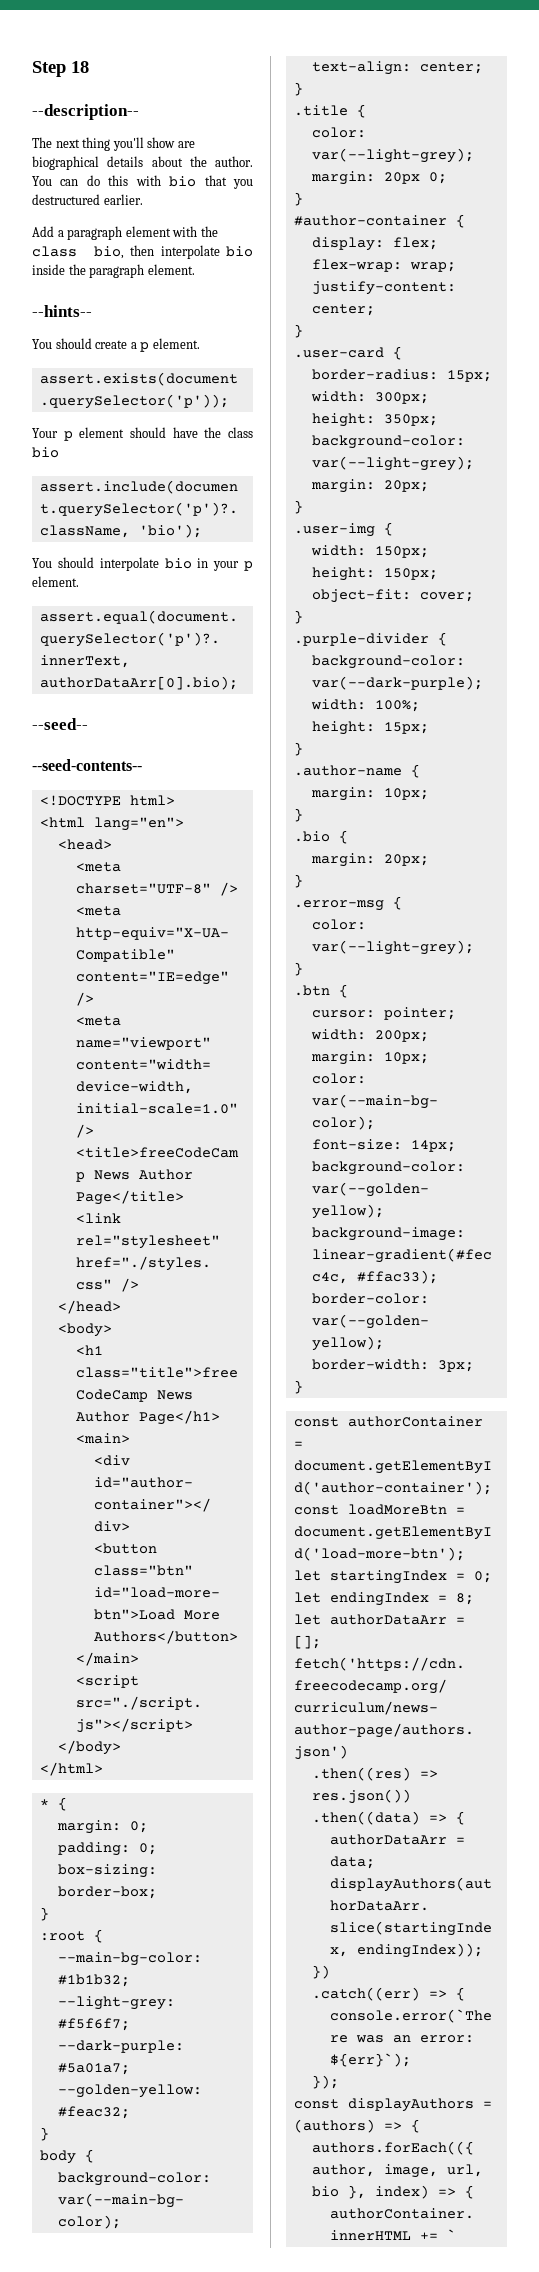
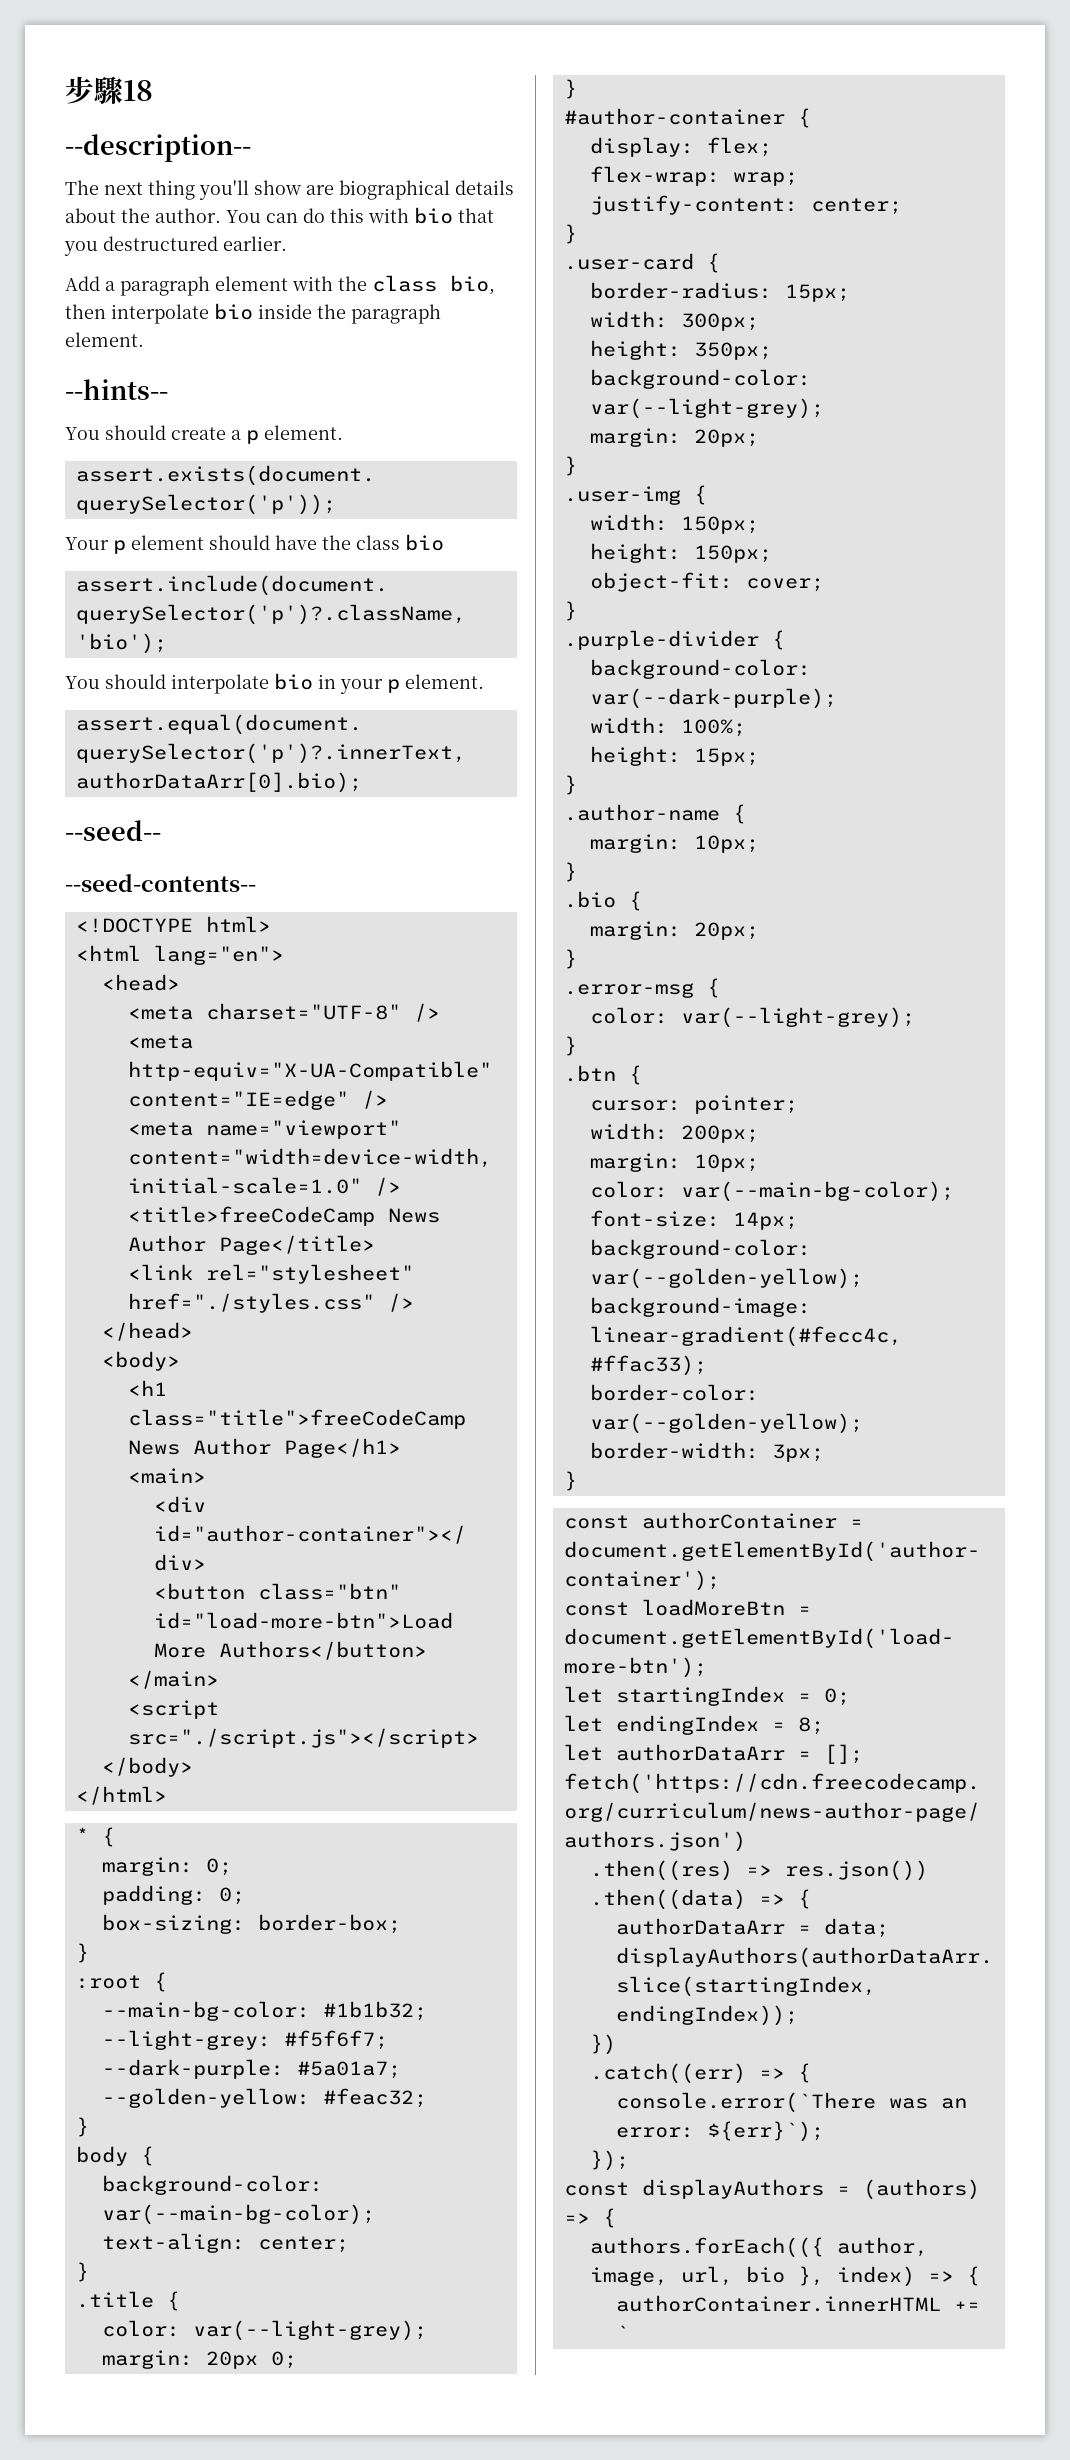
- Step 18
+ 步驟18

